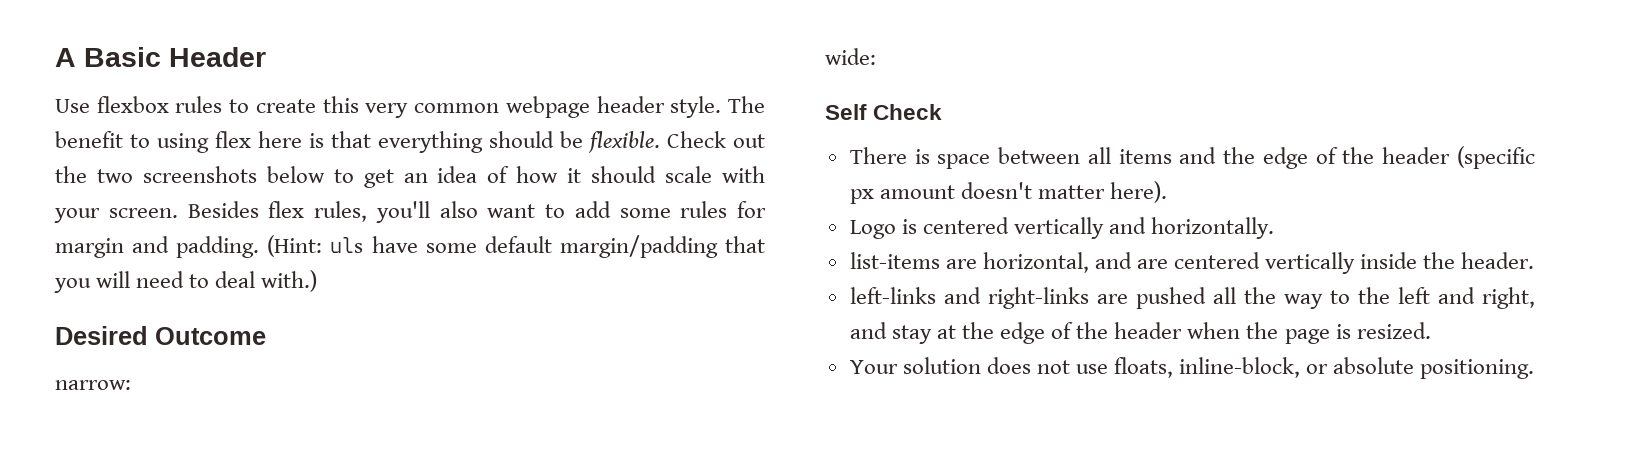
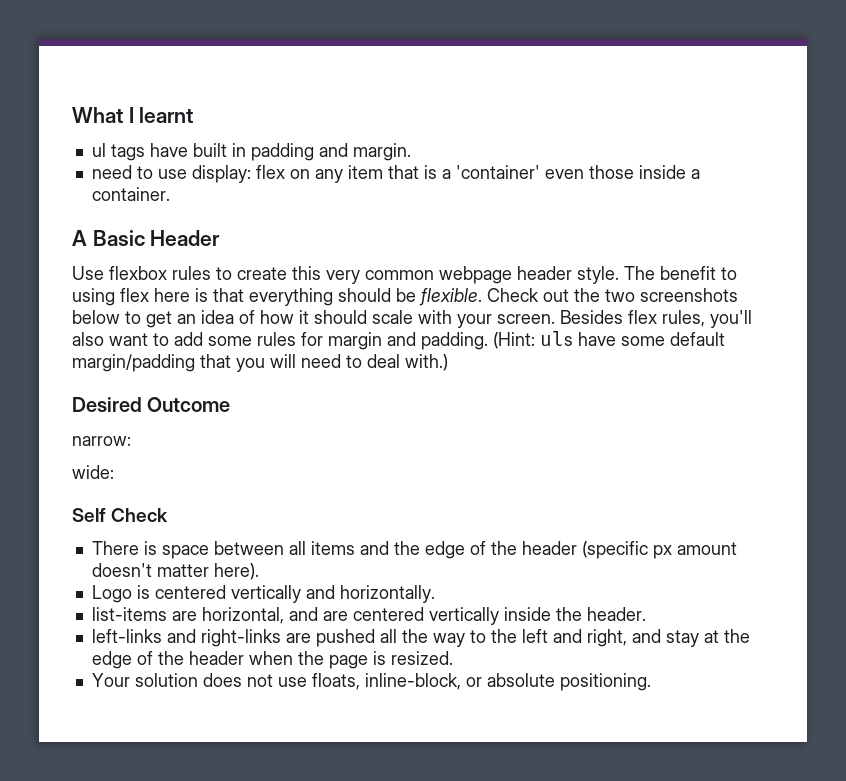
+ What I learnt
+ ul tags have built in padding and margin.
+ need to use display: flex on any item that is a 'container' even those inside a container.

